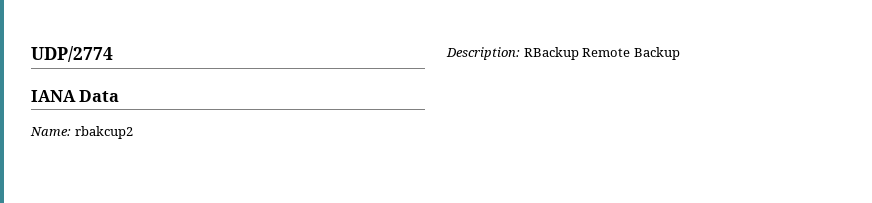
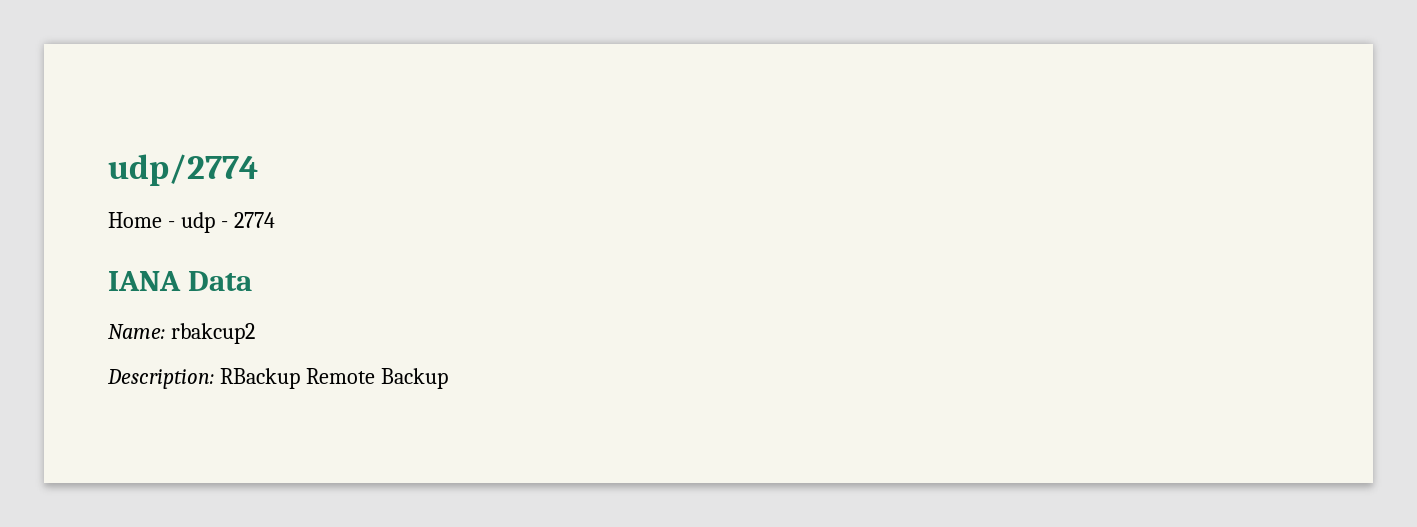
- UDP/2774
+ udp/2774
+ Home - udp - 2774

